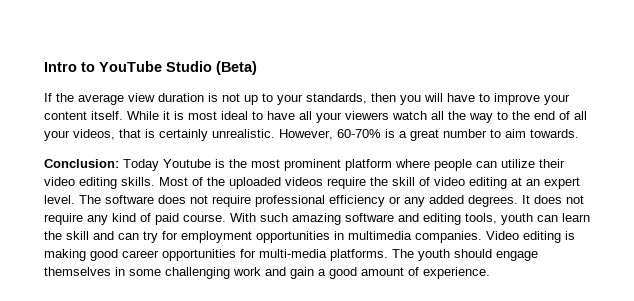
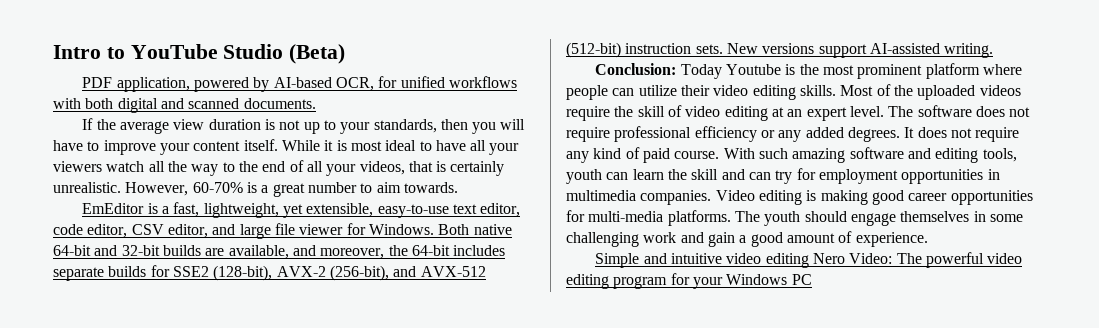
+ PDF application, powered by AI-based OCR, for unified workflows with both digital and scanned documents.
+ EmEditor is a fast, lightweight, yet extensible, easy-to-use text editor, code editor, CSV editor, and large file viewer for Windows. Both native 64-bit and 32-bit builds are available, and moreover, the 64-bit includes separate builds for SSE2 (128-bit), AVX-2 (256-bit), and AVX-512 (512-bit) instruction sets. New versions support AI-assisted writing.
+ Simple and intuitive video editing Nero Video: The powerful video editing program for your Windows PC

